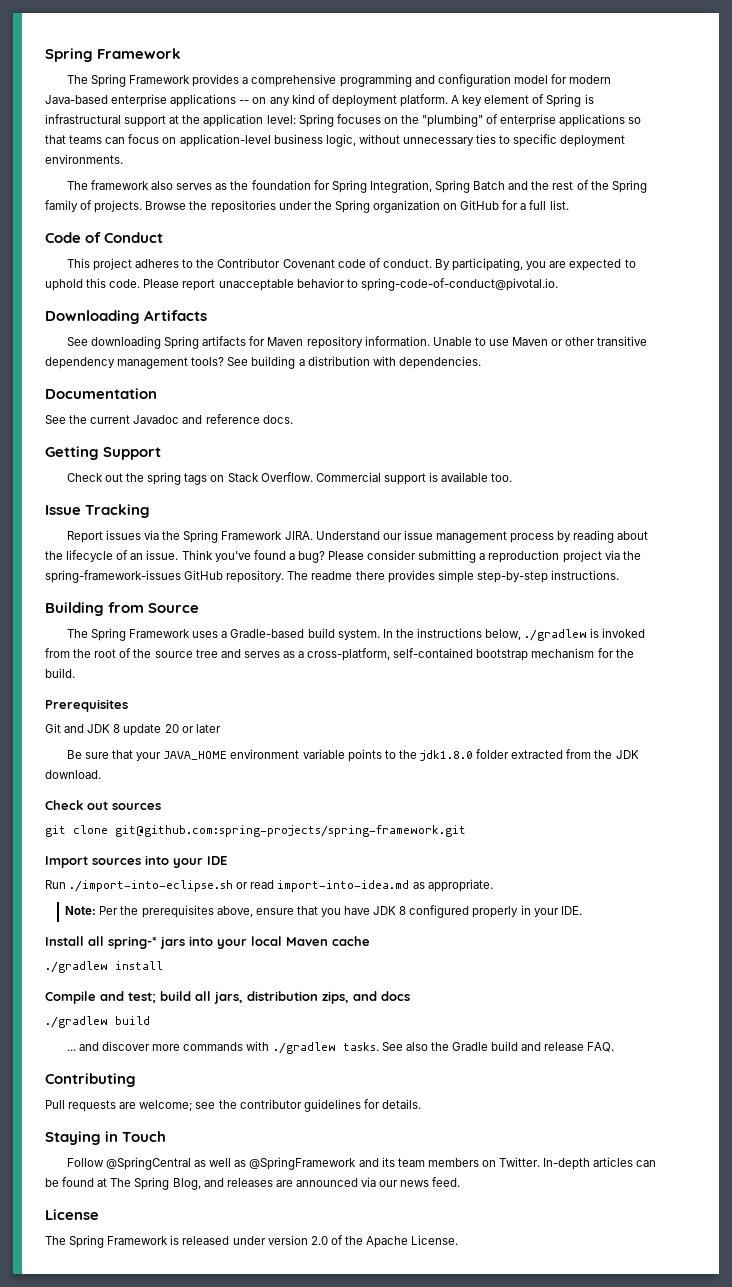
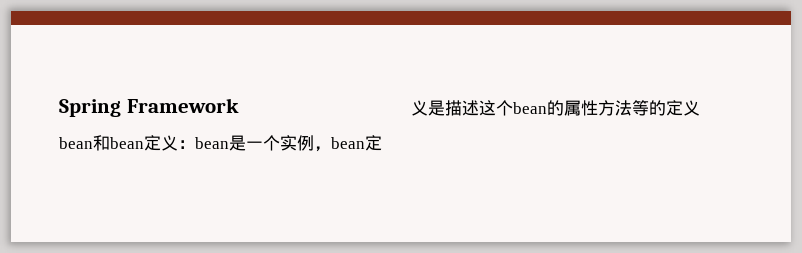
- The Spring Framework provides a comprehensive programming and configuration model for modern Java-based enterprise applications -- on any kind of deployment platform. A key element of Spring is infrastructural support at the application level: Spring focuses on the "plumbing" of enterprise applications so that teams can focus on application-level business logic, without unnecessary ties to specific deployment environments.
- The framework also serves as the foundation for Spring Integration, Spring Batch and the rest of the Spring family of projects. Browse the repositories under the Spring organization on GitHub for a full list.
- Code of Conduct
- This project adheres to the Contributor Covenant code of conduct. By participating, you are expected to uphold this code. Please report unacceptable behavior to spring-code-of-conduct@pivotal.io.
- Downloading Artifacts
- See downloading Spring artifacts for Maven repository information. Unable to use Maven or other transitive dependency management tools? See building a distribution with dependencies.
- Documentation
- See the current Javadoc and reference docs.
- Getting Support
- Check out the spring tags on Stack Overflow. Commercial support is available too.
- Issue Tracking
- Report issues via the Spring Framework JIRA. Understand our issue management process by reading about the lifecycle of an issue. Think you've found a bug? Please consider submitting a reproduction project via the spring-framework-issues GitHub repository. The readme there provides simple step-by-step instructions.
- Building from Source
- The Spring Framework uses a Gradle-based build system. In the instructions below, ./gradlew is invoked from the root of the source tree and serves as a cross-platform, self-contained bootstrap mechanism for the build.
- Prerequisites
- Git and JDK 8 update 20 or later
- Be sure that your JAVA_HOME environment variable points to the jdk1.8.0 folder extracted from the JDK download.
- Check out sources
- git clone git@github.com:spring-projects/spring-framework.git
- Import sources into your IDE
- Run ./import-into-eclipse.sh or read import-into-idea.md as appropriate.
- Note: Per the prerequisites above, ensure that you have JDK 8 configured properly in your IDE.
- Install all spring-* jars into your local Maven cache
- ./gradlew install
- Compile and test; build all jars, distribution zips, and docs
- ./gradlew build
- ... and discover more commands with ./gradlew tasks. See also the Gradle build and release FAQ.
- Contributing
- Pull requests are welcome; see the contributor guidelines for details.
- Staying in Touch
- Follow @SpringCentral as well as @SpringFramework and its team members on Twitter. In-depth articles can be found at The Spring Blog, and releases are announced via our news feed.
- License
- The Spring Framework is released under version 2.0 of the Apache License.
+ bean和bean定义：bean是一个实例，bean定义是描述这个bean的属性方法等的定义

